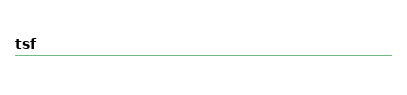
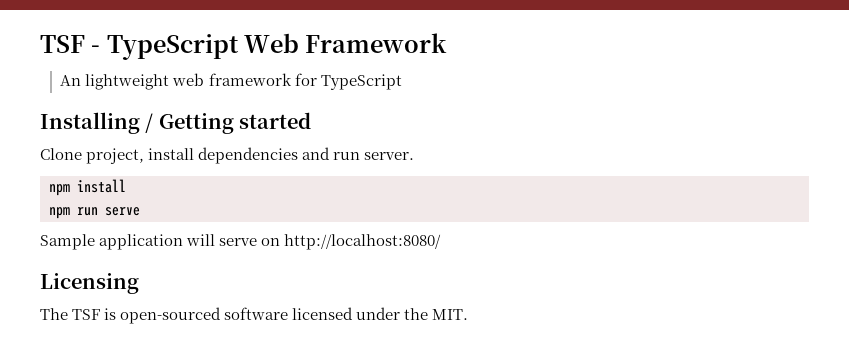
- tsf
+ TSF - TypeScript Web Framework
+ An lightweight web framework for TypeScript
+ Installing / Getting started
+ Clone project, install dependencies and run server.
+ npm install
+ npm run serve
+ Sample application will serve on http://localhost:8080/
+ Licensing
+ The TSF is open-sourced software licensed under the MIT.

